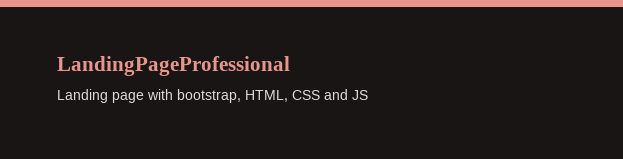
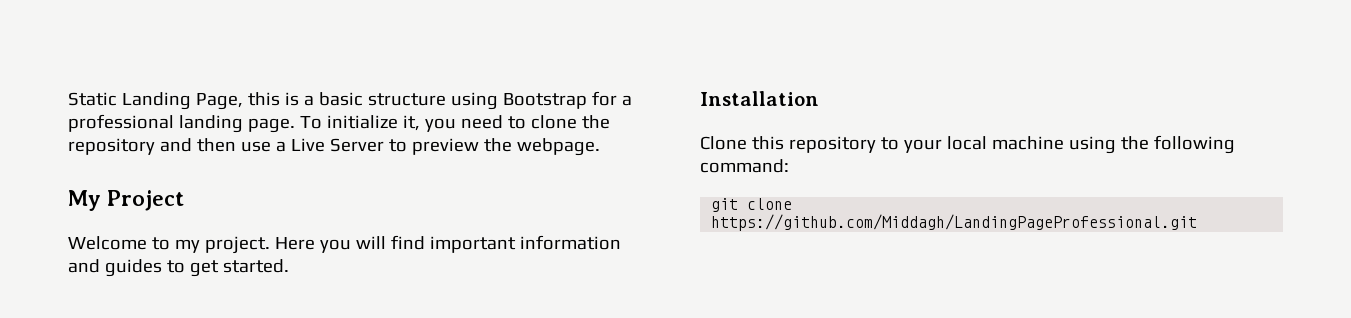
- LandingPageProfessional
- Landing page with bootstrap, HTML, CSS and JS
+ Static Landing Page, this is a basic structure using Bootstrap for a professional landing page. To initialize it, you need to clone the repository and then use a Live Server to preview the webpage.
+ My Project
+ Welcome to my project. Here you will find important information and guides to get started.
+ Installation
+ Clone this repository to your local machine using the following command:
+ git clone https://github.com/Middagh/LandingPageProfessional.git

